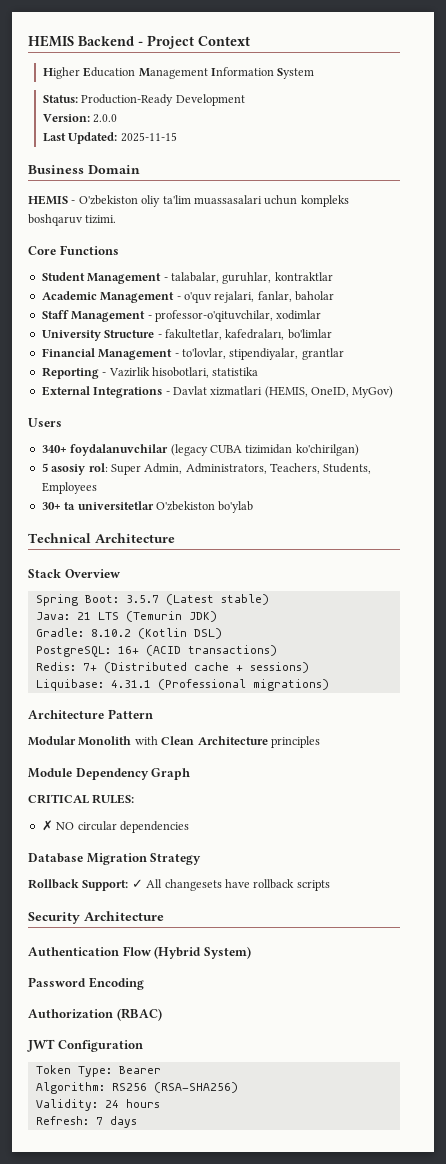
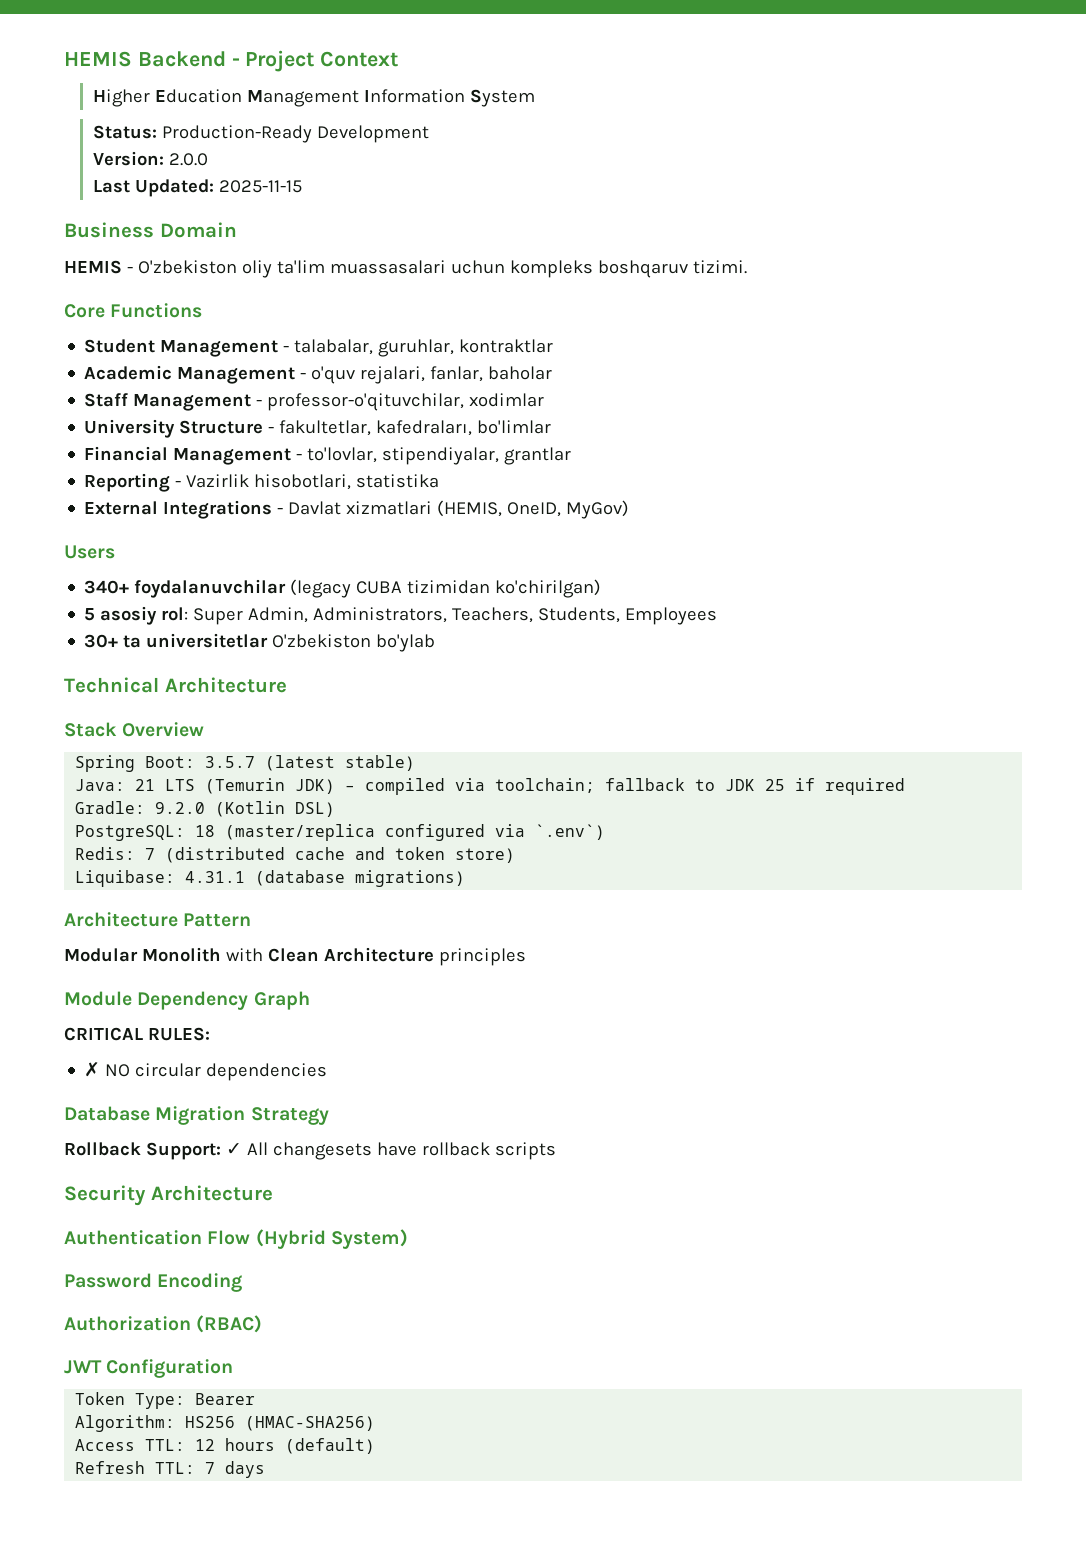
- Spring Boot: 3.5.7 (Latest stable)
+ Spring Boot: 3.5.7 (latest stable)
- Java: 21 LTS (Temurin JDK)
+ Java: 21 LTS (Temurin JDK) – compiled via toolchain; fallback to JDK 25 if required
- Gradle: 8.10.2 (Kotlin DSL)
+ Gradle: 9.2.0 (Kotlin DSL)
- PostgreSQL: 16+ (ACID transactions)
- Redis: 7+ (Distributed cache + sessions)
+ PostgreSQL: 18 (master/replica configured via `.env`)
+ Redis: 7 (distributed cache and token store)
- Liquibase: 4.31.1 (Professional migrations)
+ Liquibase: 4.31.1 (database migrations)
- Algorithm: RS256 (RSA-SHA256)
- Validity: 24 hours
- Refresh: 7 days
+ Algorithm: HS256 (HMAC-SHA256)
+ Access TTL: 12 hours (default)
+ Refresh TTL: 7 days

